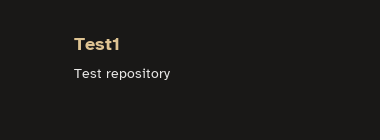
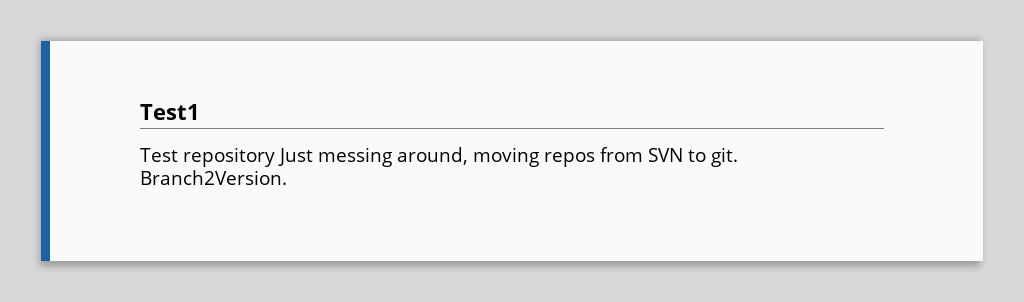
- Test repository
+ Test repository Just messing around, moving repos from SVN to git. Branch2Version.

